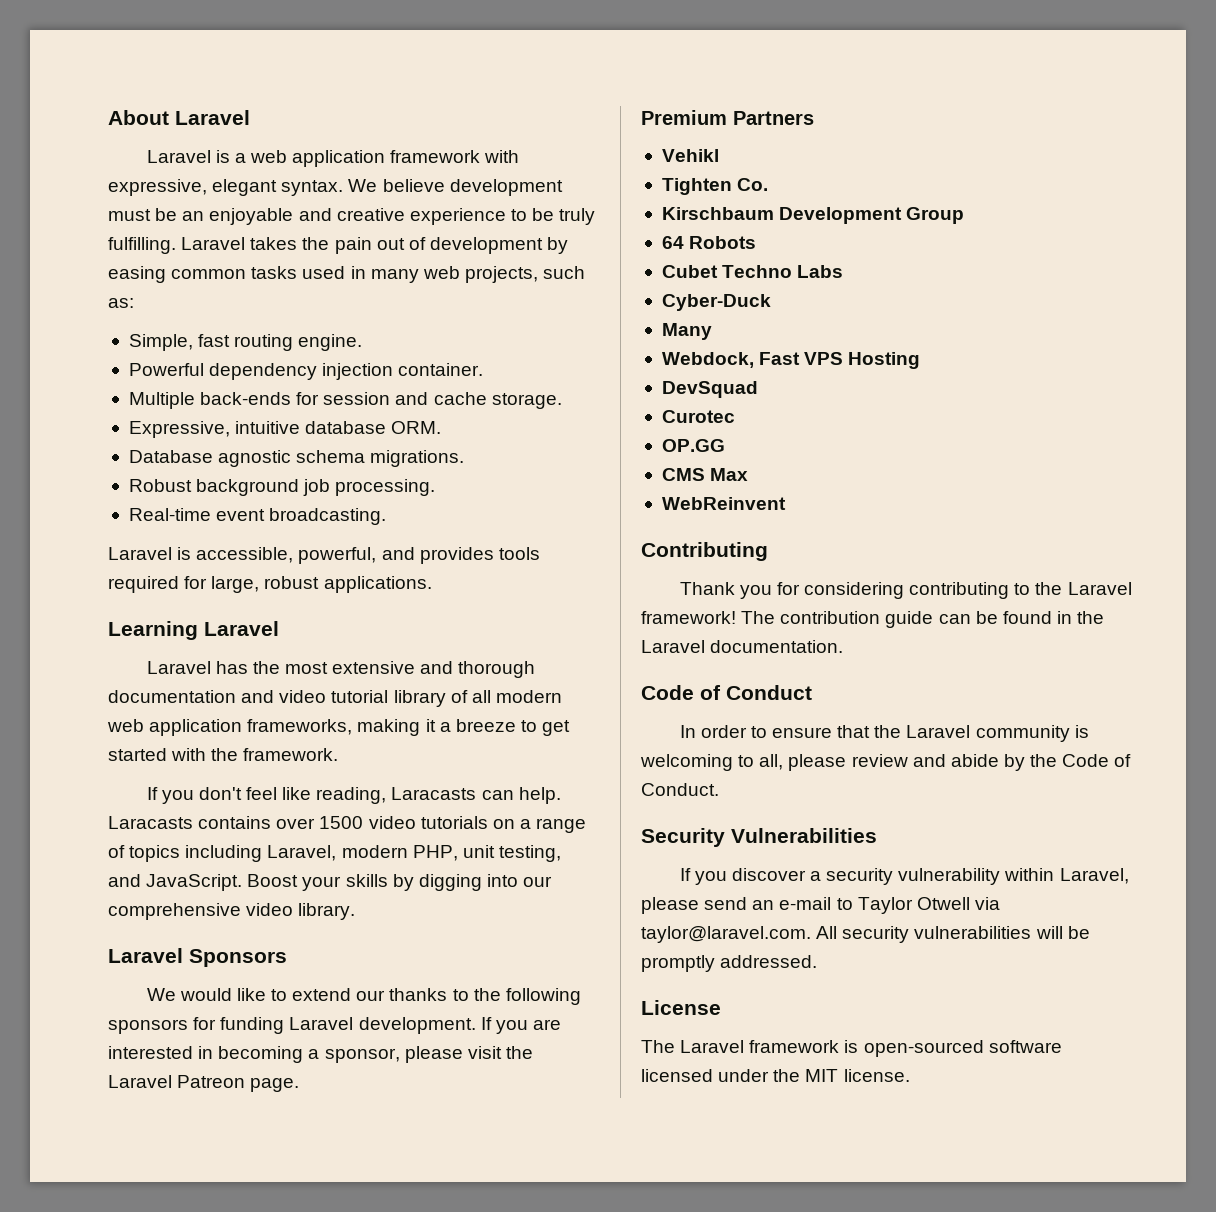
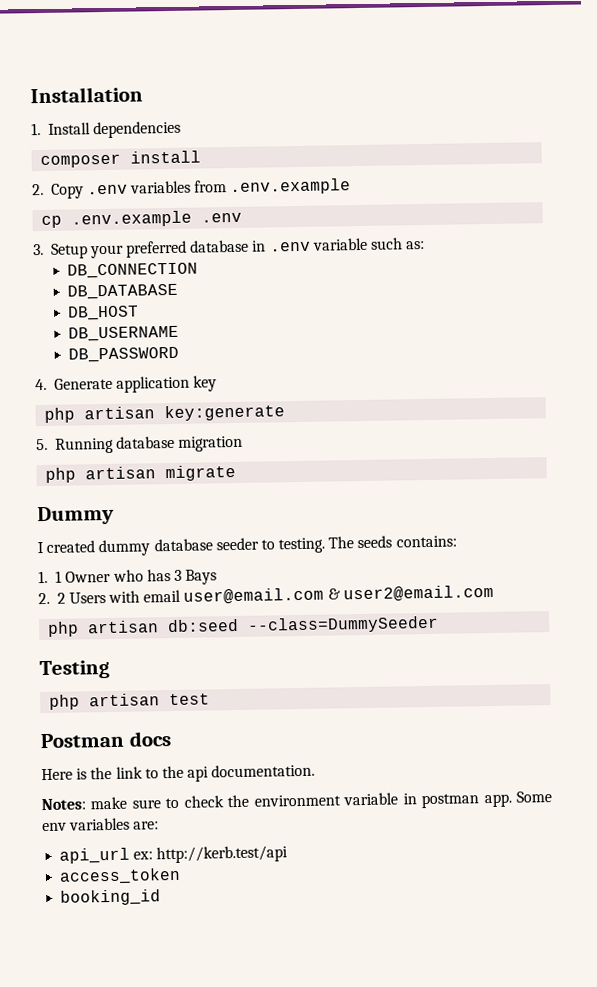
- About Laravel
- Laravel is a web application framework with expressive, elegant syntax. We believe development must be an enjoyable and creative experience to be truly fulfilling. Laravel takes the pain out of development by easing common tasks used in many web projects, such as:
- Simple, fast routing engine.
- Powerful dependency injection container.
- Multiple back-ends for session and cache storage.
- Expressive, intuitive database ORM.
- Database agnostic schema migrations.
- Robust background job processing.
- Real-time event broadcasting.
- Laravel is accessible, powerful, and provides tools required for large, robust applications.
- Learning Laravel
- Laravel has the most extensive and thorough documentation and video tutorial library of all modern web application frameworks, making it a breeze to get started with the framework.
- If you don't feel like reading, Laracasts can help. Laracasts contains over 1500 video tutorials on a range of topics including Laravel, modern PHP, unit testing, and JavaScript. Boost your skills by digging into our comprehensive video library.
- Laravel Sponsors
- We would like to extend our thanks to the following sponsors for funding Laravel development. If you are interested in becoming a sponsor, please visit the Laravel Patreon page.
- Premium Partners
- Vehikl
- Tighten Co.
- Kirschbaum Development Group
- 64 Robots
- Cubet Techno Labs
- Cyber-Duck
- Many
- Webdock, Fast VPS Hosting
- DevSquad
- Curotec
- OP.GG
- CMS Max
- WebReinvent
- Contributing
- Thank you for considering contributing to the Laravel framework! The contribution guide can be found in the Laravel documentation.
- Code of Conduct
- In order to ensure that the Laravel community is welcoming to all, please review and abide by the Code of Conduct.
- Security Vulnerabilities
- If you discover a security vulnerability within Laravel, please send an e-mail to Taylor Otwell via taylor@laravel.com. All security vulnerabilities will be promptly addressed.
- License
- The Laravel framework is open-sourced software licensed under the MIT license.
+ Installation
+ 1. Install dependencies
+ composer install
+ 2. Copy .env variables from .env.example
+ cp .env.example .env
+ 3. Setup your preferred database in .env variable such as:
+ DB_CONNECTION
+ DB_DATABASE
+ DB_HOST
+ DB_USERNAME
+ DB_PASSWORD
+ 4. Generate application key
+ php artisan key:generate
+ 5. Running database migration
+ php artisan migrate
+ Dummy
+ I created dummy database seeder to testing. The seeds contains:
+ 1. 1 Owner who has 3 Bays
+ 2. 2 Users with email user@email.com & user2@email.com
+ php artisan db:seed --class=DummySeeder
+ Testing
+ php artisan test
+ Postman docs
+ Here is the link to the api documentation.
+ Notes: make sure to check the environment variable in postman app. Some env variables are:
+ api_url ex: http://kerb.test/api
+ access_token
+ booking_id

